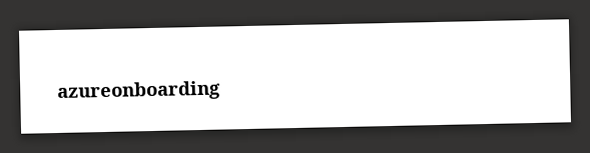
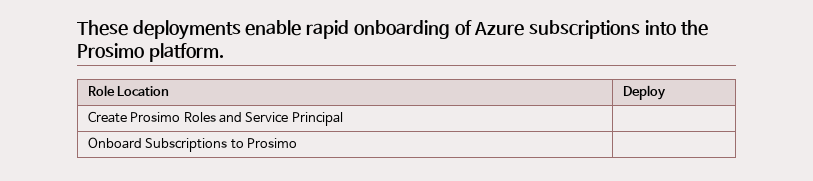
- azureonboarding
+ These deployments enable rapid onboarding of Azure subscriptions into the Prosimo platform.
+ Role Location | Deploy
+ Create Prosimo Roles and Service Principal |
+ Onboard Subscriptions to Prosimo |

